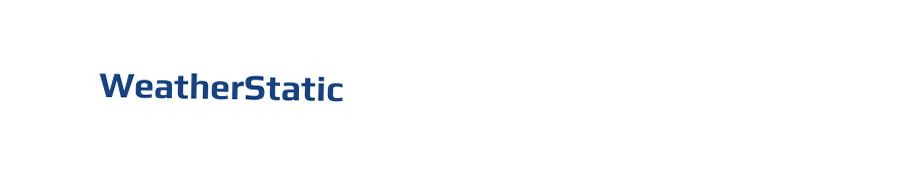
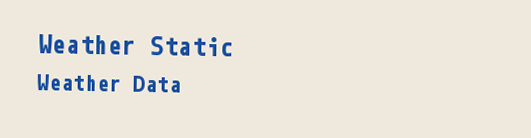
- WeatherStatic
+ Weather Static
+ Weather Data

